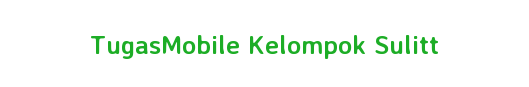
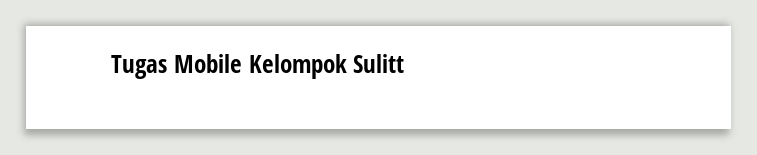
- TugasMobile Kelompok Sulitt
+ Tugas Mobile Kelompok Sulitt

